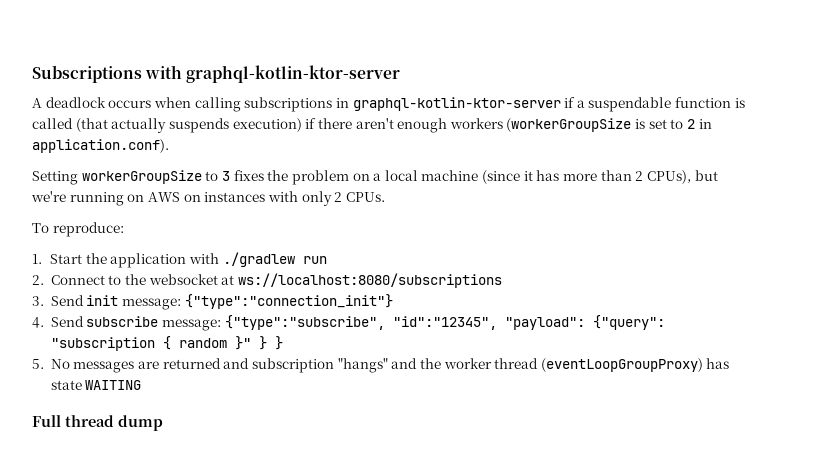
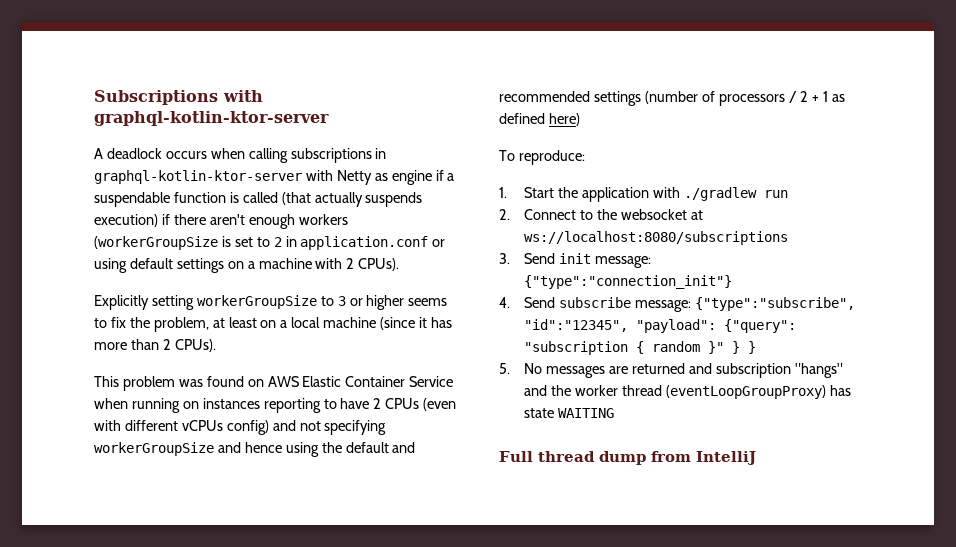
- A deadlock occurs when calling subscriptions in graphql-kotlin-ktor-server if a suspendable function is called (that actually suspends execution) if there aren't enough workers (workerGroupSize is set to 2 in application.conf).
- Setting workerGroupSize to 3 fixes the problem on a local machine (since it has more than 2 CPUs), but we're running on AWS on instances with only 2 CPUs.
+ A deadlock occurs when calling subscriptions in graphql-kotlin-ktor-server with Netty as engine if a suspendable function is called (that actually suspends execution) if there aren't enough workers (workerGroupSize is set to 2 in application.conf or using default settings on a machine with 2 CPUs).
+ Explicitly setting workerGroupSize to 3 or higher seems to fix the problem, at least on a local machine (since it has more than 2 CPUs).
+ This problem was found on AWS Elastic Container Service when running on instances reporting to have 2 CPUs (even with different vCPUs config) and not specifying workerGroupSize and hence using the default and recommended settings (number of processors / 2 + 1 as defined here)
- Full thread dump
+ Full thread dump from IntelliJ

